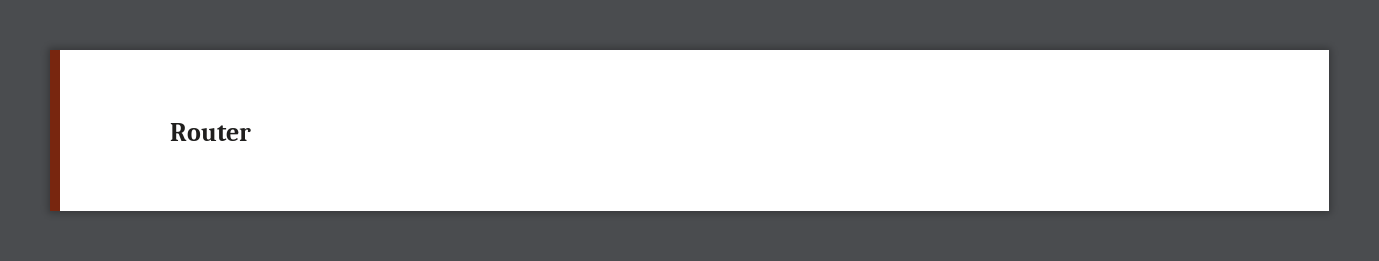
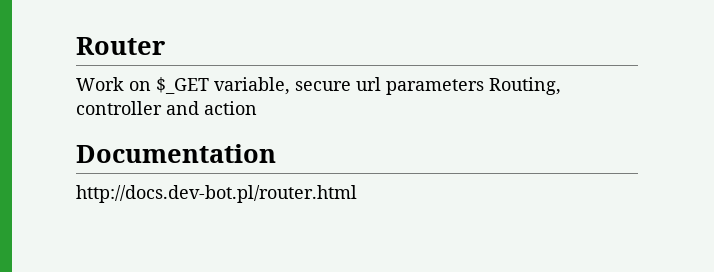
+ Work on $_GET variable, secure url parameters Routing, controller and action
+ Documentation
+ http://docs.dev-bot.pl/router.html

